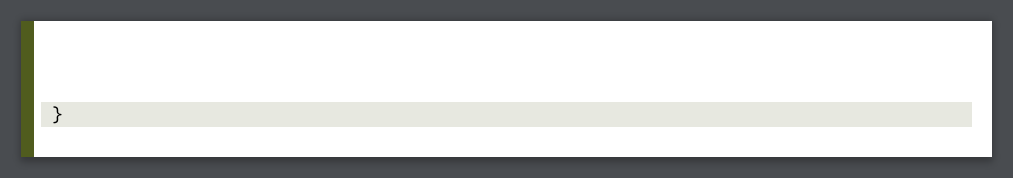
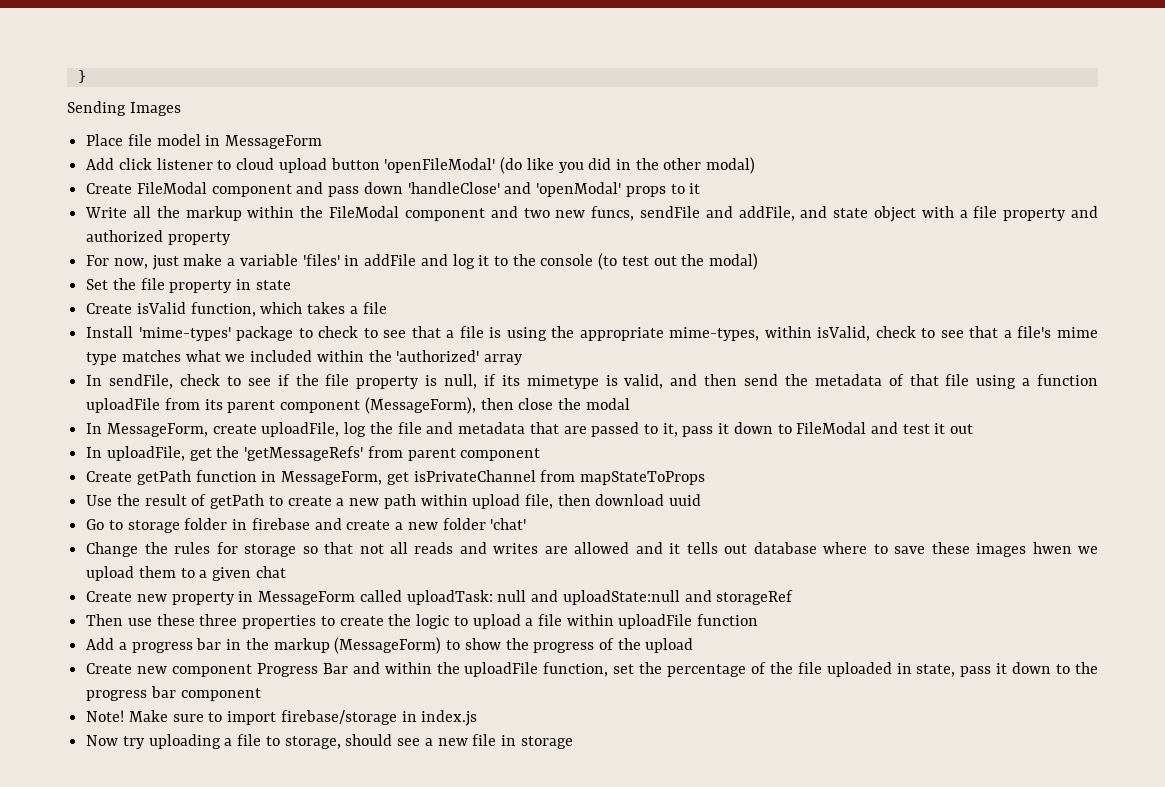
+ Sending Images
+ Place file model in MessageForm
+ Add click listener to cloud upload button 'openFileModal' (do like you did in the other modal)
+ Create FileModal component and pass down 'handleClose' and 'openModal' props to it
+ Write all the markup within the FileModal component and two new funcs, sendFile and addFile, and state object with a file property and authorized property
+ For now, just make a variable 'files' in addFile and log it to the console (to test out the modal)
+ Set the file property in state
+ Create isValid function, which takes a file
+ Install 'mime-types' package to check to see that a file is using the appropriate mime-types, within isValid, check to see that a file's mime type matches what we included within the 'authorized' array
+ In sendFile, check to see if the file property is null, if its mimetype is valid, and then send the metadata of that file using a function uploadFile from its parent component (MessageForm), then close the modal
+ In MessageForm, create uploadFile, log the file and metadata that are passed to it, pass it down to FileModal and test it out
+ In uploadFile, get the 'getMessageRefs' from parent component
+ Create getPath function in MessageForm, get isPrivateChannel from mapStateToProps
+ Use the result of getPath to create a new path within upload file, then download uuid
+ Go to storage folder in firebase and create a new folder 'chat'
+ Change the rules for storage so that not all reads and writes are allowed and it tells out database where to save these images hwen we upload them to a given chat
+ Create new property in MessageForm called uploadTask: null and uploadState:null and storageRef
+ Then use these three properties to create the logic to upload a file within uploadFile function
+ Add a progress bar in the markup (MessageForm) to show the progress of the upload
+ Create new component Progress Bar and within the uploadFile function, set the percentage of the file uploaded in state, pass it down to the progress bar component
+ Note! Make sure to import firebase/storage in index.js
+ Now try uploading a file to storage, should see a new file in storage

